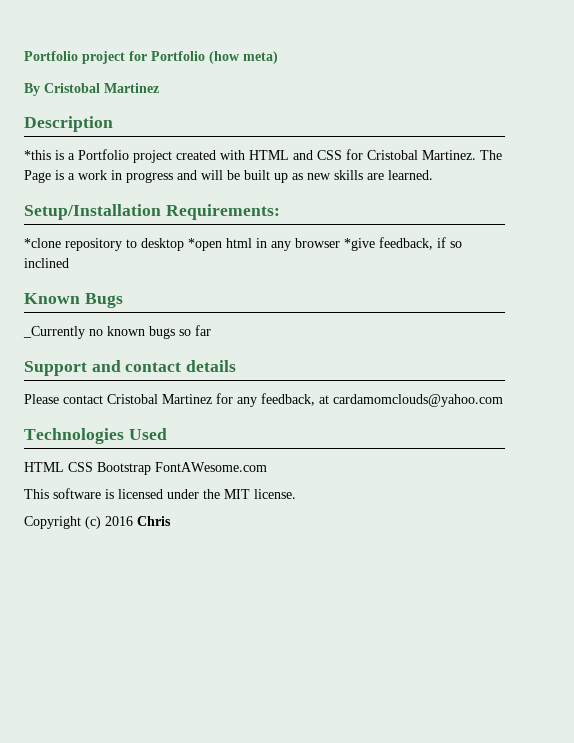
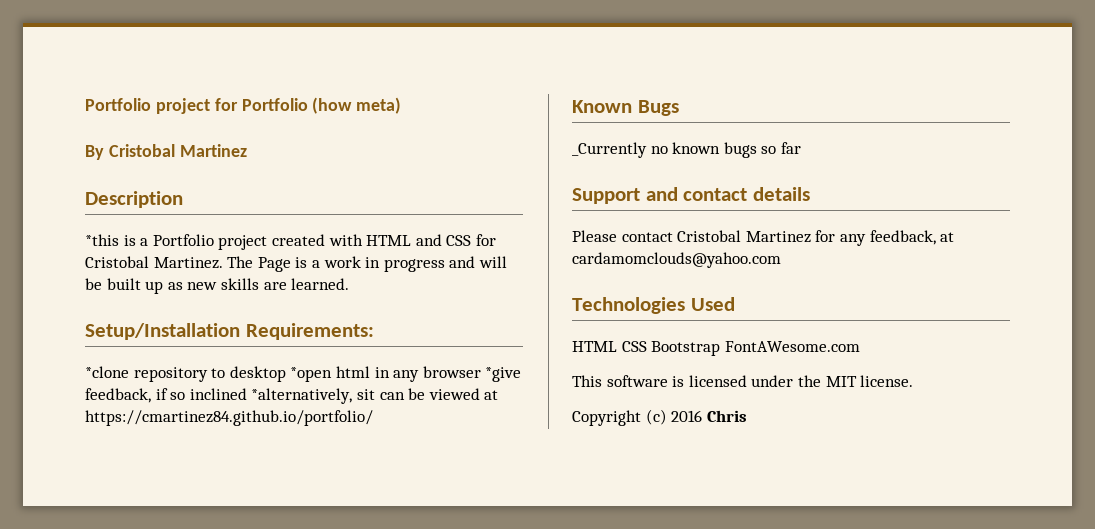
- *clone repository to desktop *open html in any browser *give feedback, if so inclined
+ *clone repository to desktop *open html in any browser *give feedback, if so inclined *alternatively, sit can be viewed at https://cmartinez84.github.io/portfolio/

